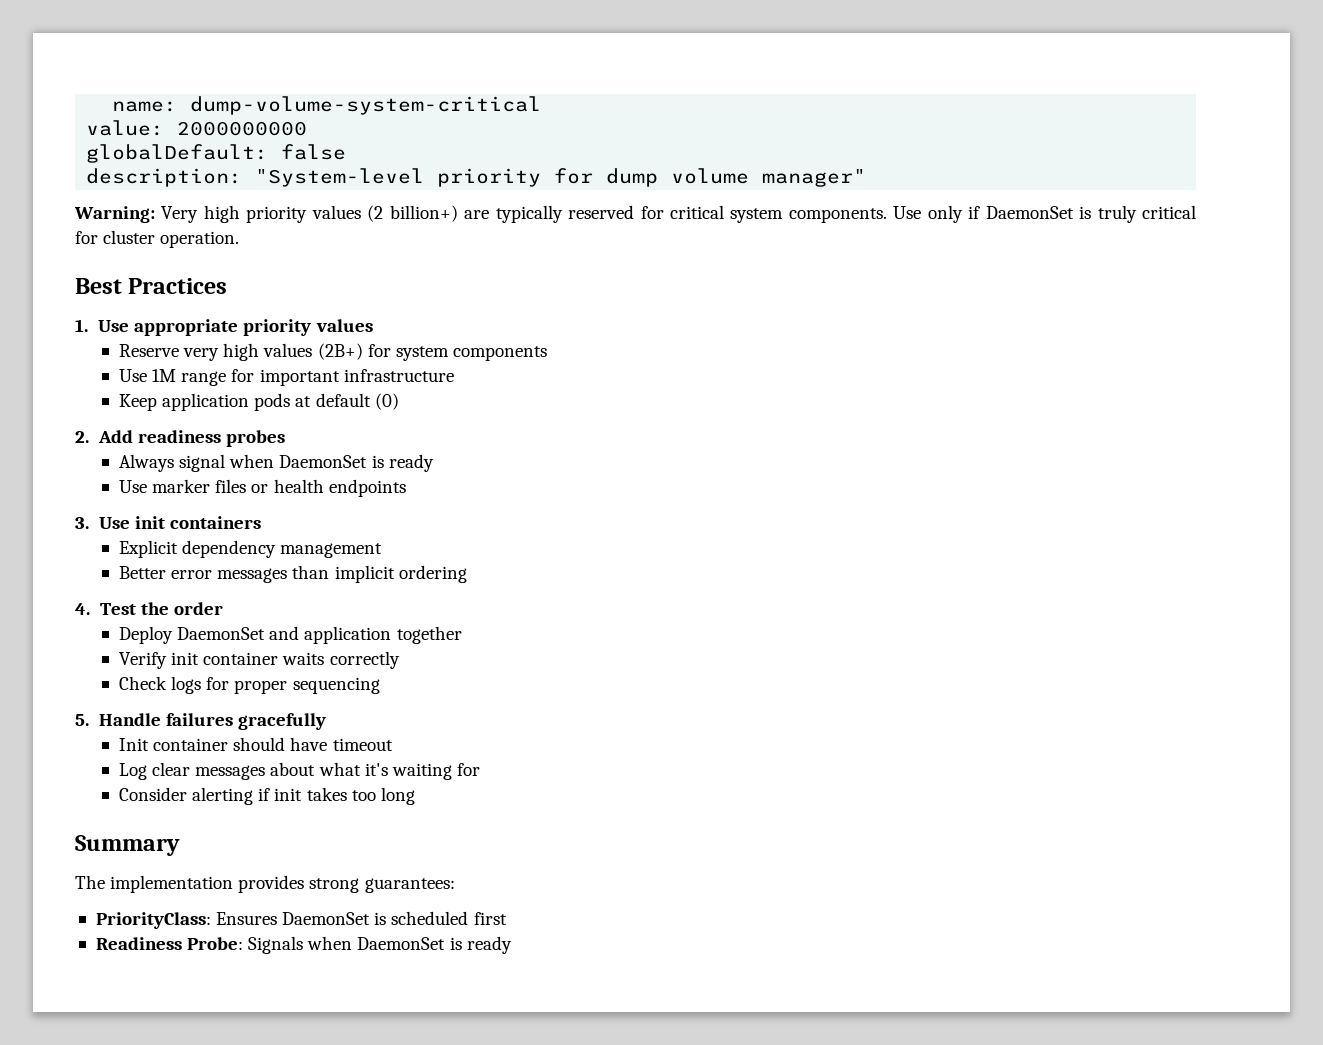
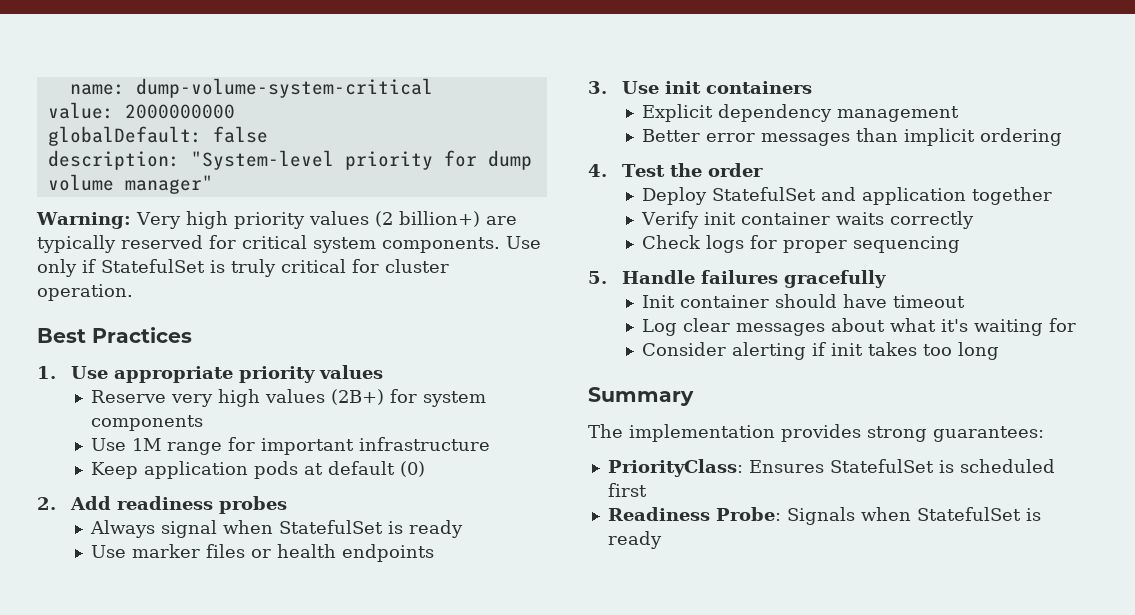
- Use only if DaemonSet is truly critical for cluster operation.
+ Use only if StatefulSet is truly critical for cluster operation.
- Always signal when DaemonSet is ready
+ Always signal when StatefulSet is ready
- Deploy DaemonSet and application together
+ Deploy StatefulSet and application together
- PriorityClass: Ensures DaemonSet is scheduled first
+ PriorityClass: Ensures StatefulSet is scheduled first
- Readiness Probe: Signals when DaemonSet is ready
+ Readiness Probe: Signals when StatefulSet is ready

